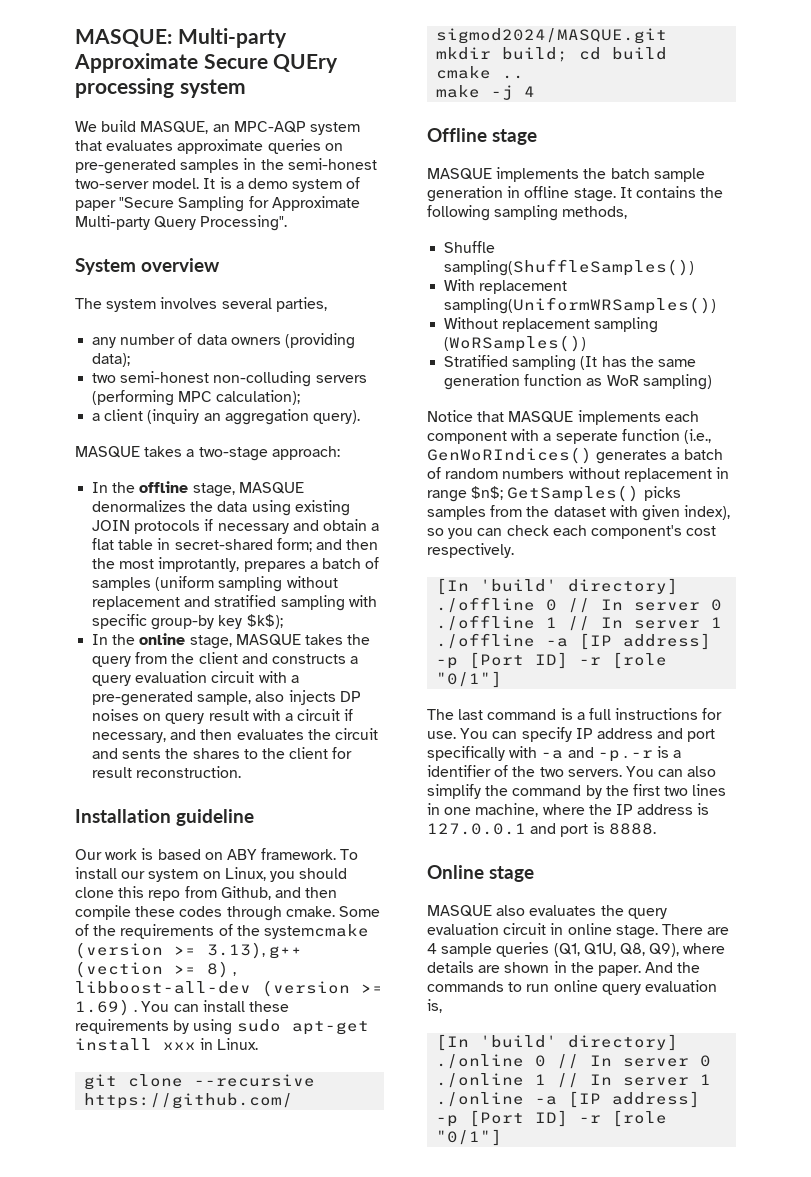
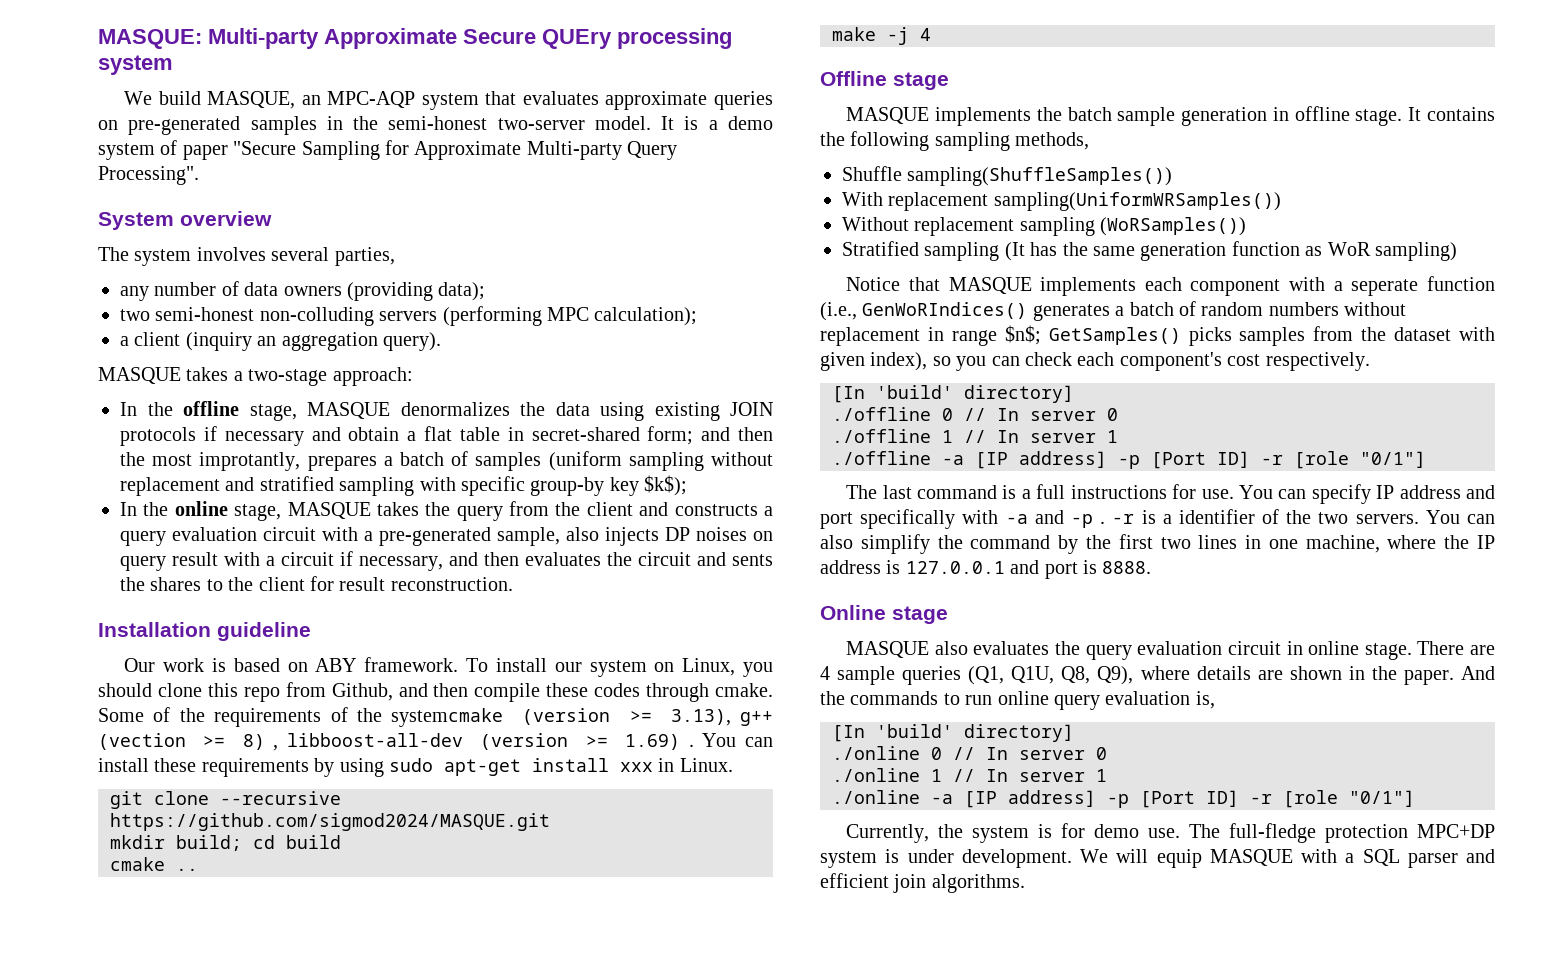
+ Currently, the system is for demo use. The full-fledge protection MPC+DP system is under development. We will equip MASQUE with a SQL parser and efficient join algorithms.

